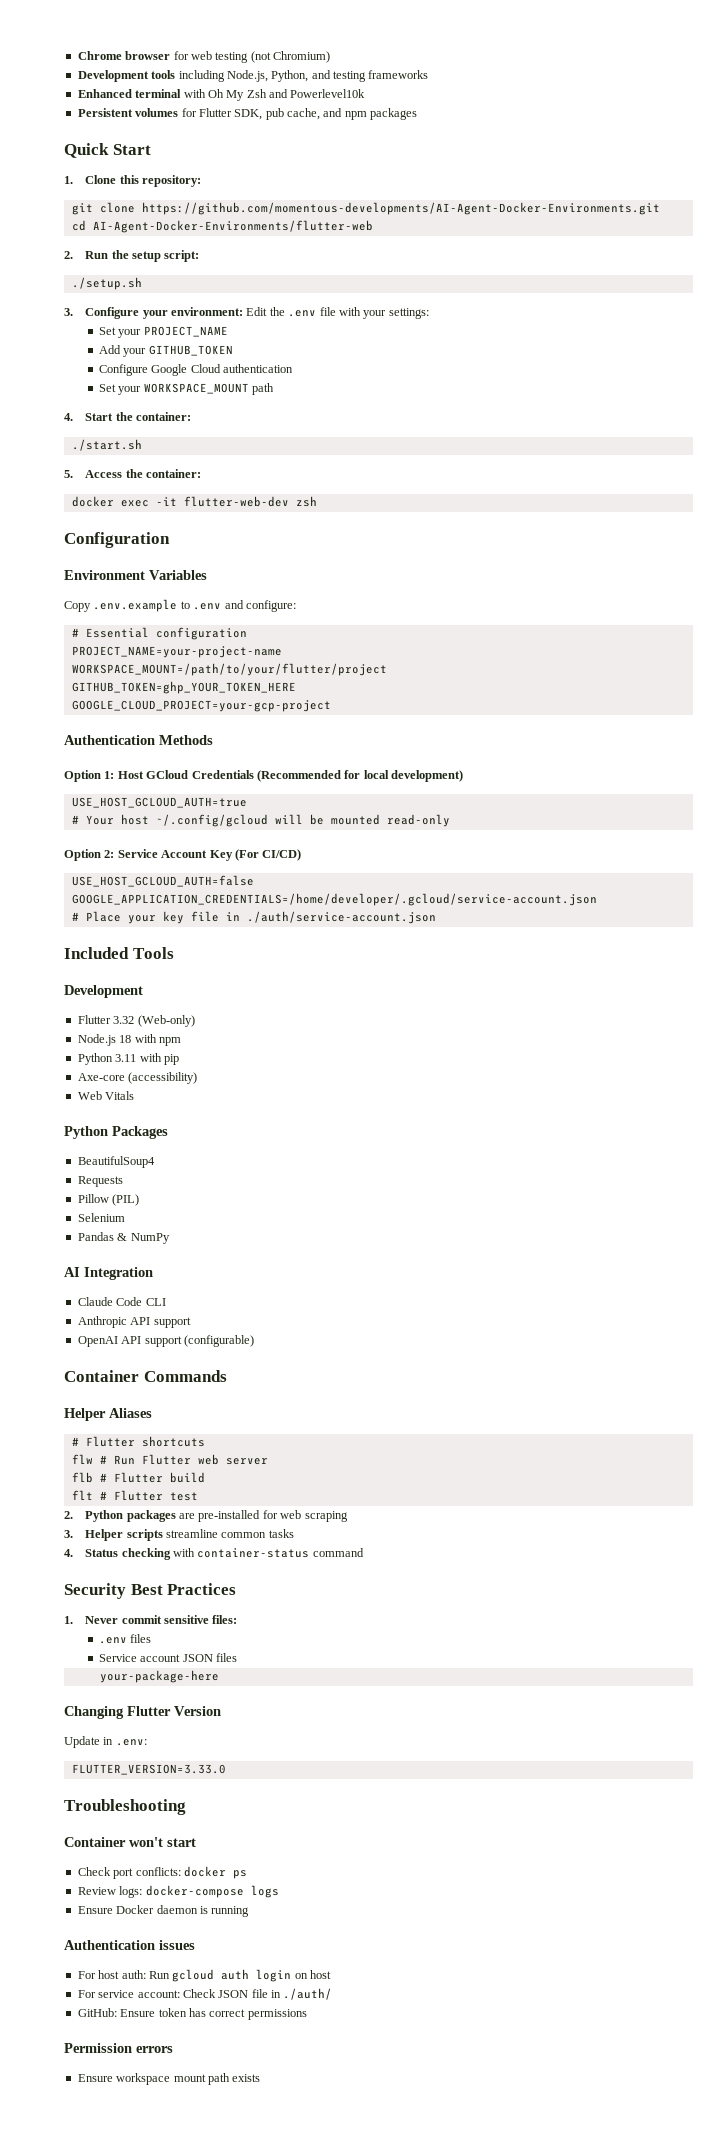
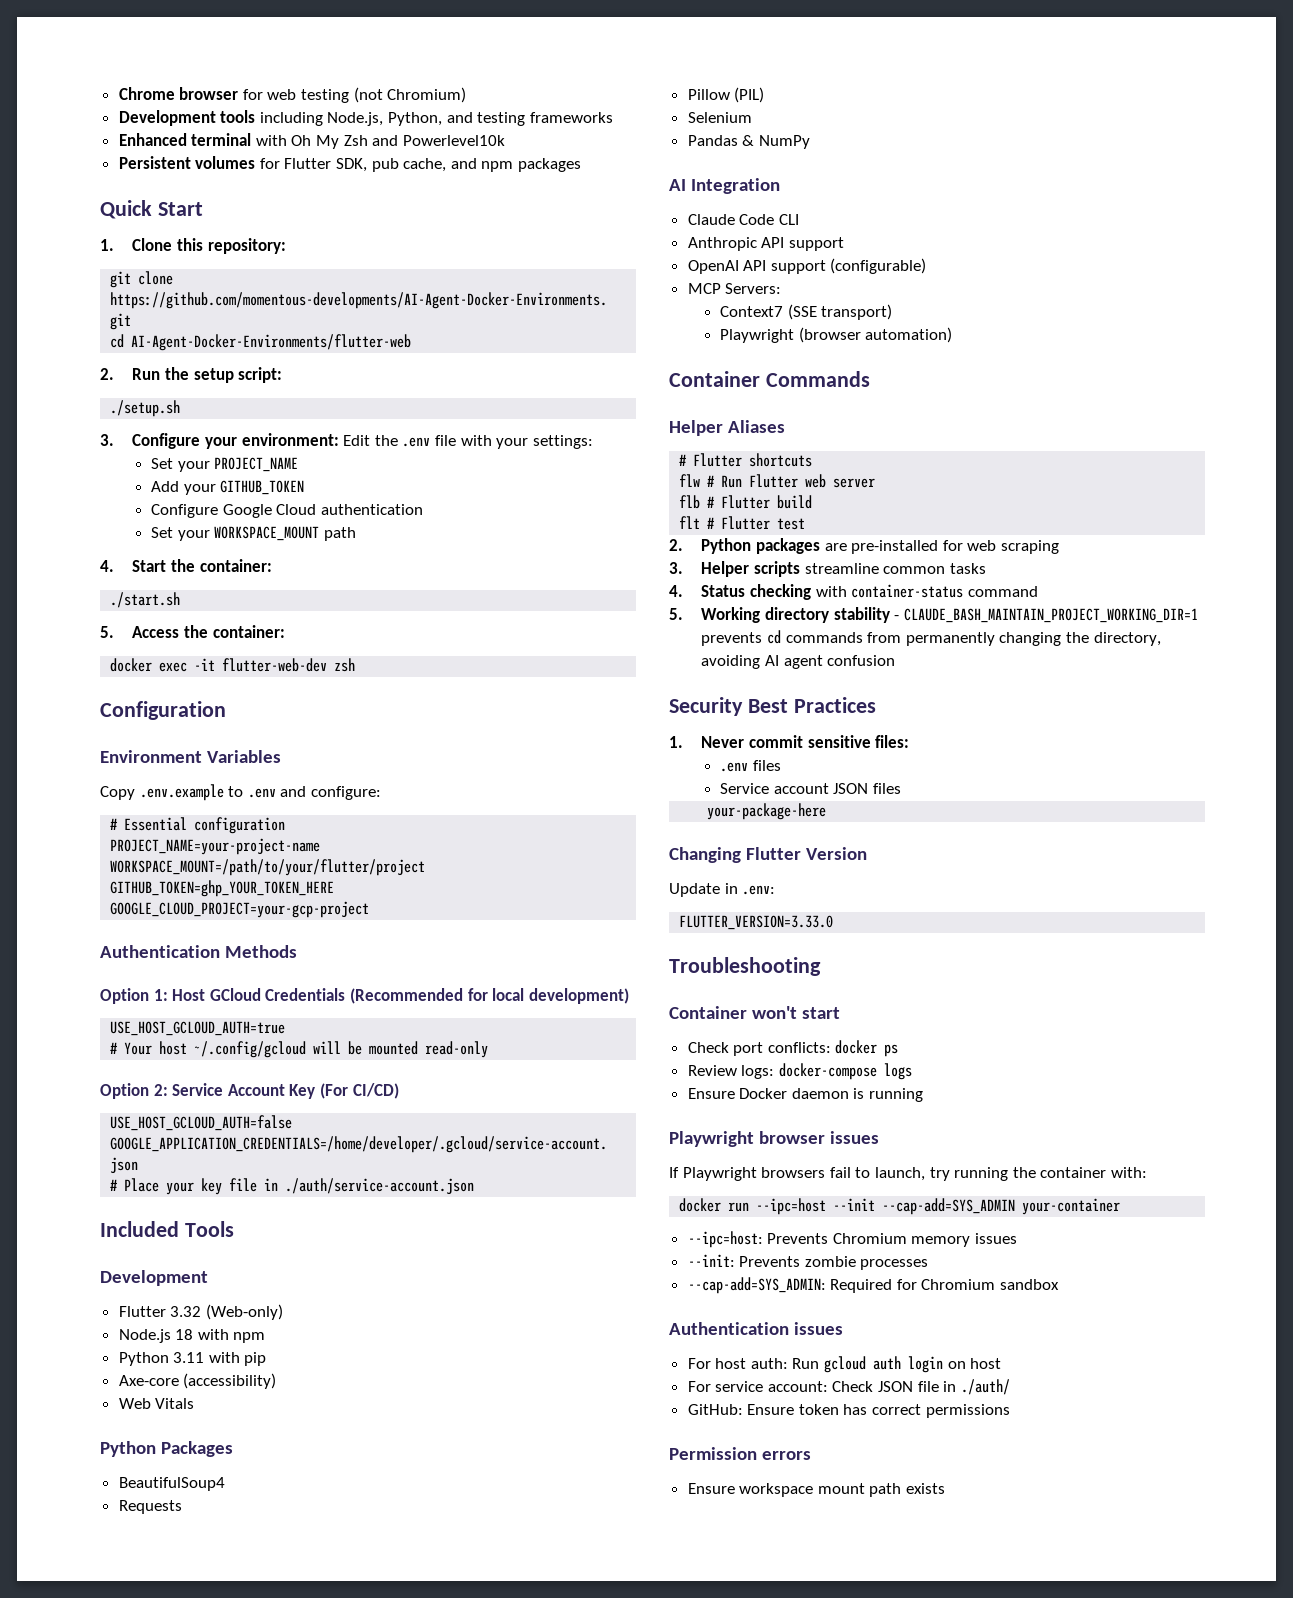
+ MCP Servers:
+ Context7 (SSE transport)
+ Playwright (browser automation)
+ 5. Working directory stability - CLAUDE_BASH_MAINTAIN_PROJECT_WORKING_DIR=1 prevents cd commands from permanently changing the directory, avoiding AI agent confusion
+ Playwright browser issues
+ If Playwright browsers fail to launch, try running the container with:
+ docker run --ipc=host --init --cap-add=SYS_ADMIN your-container
+ --ipc=host: Prevents Chromium memory issues
+ --init: Prevents zombie processes
+ --cap-add=SYS_ADMIN: Required for Chromium sandbox

